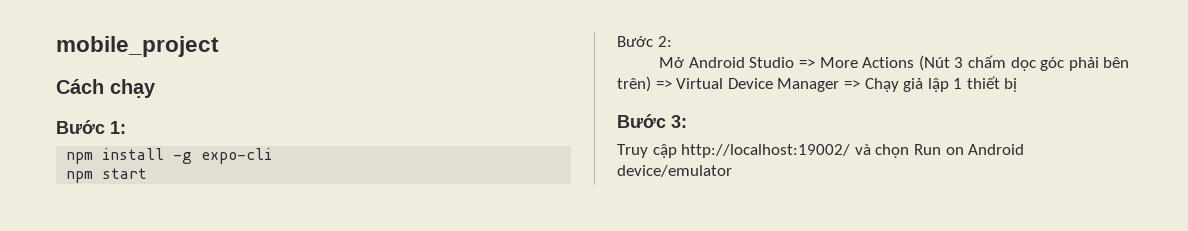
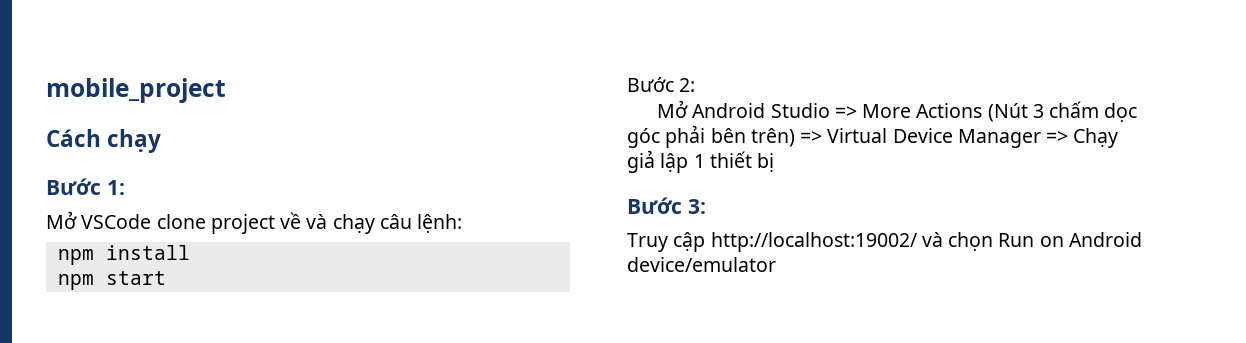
+ Mở VSCode clone project về và chạy câu lệnh:
- npm install -g expo-cli
+ npm install

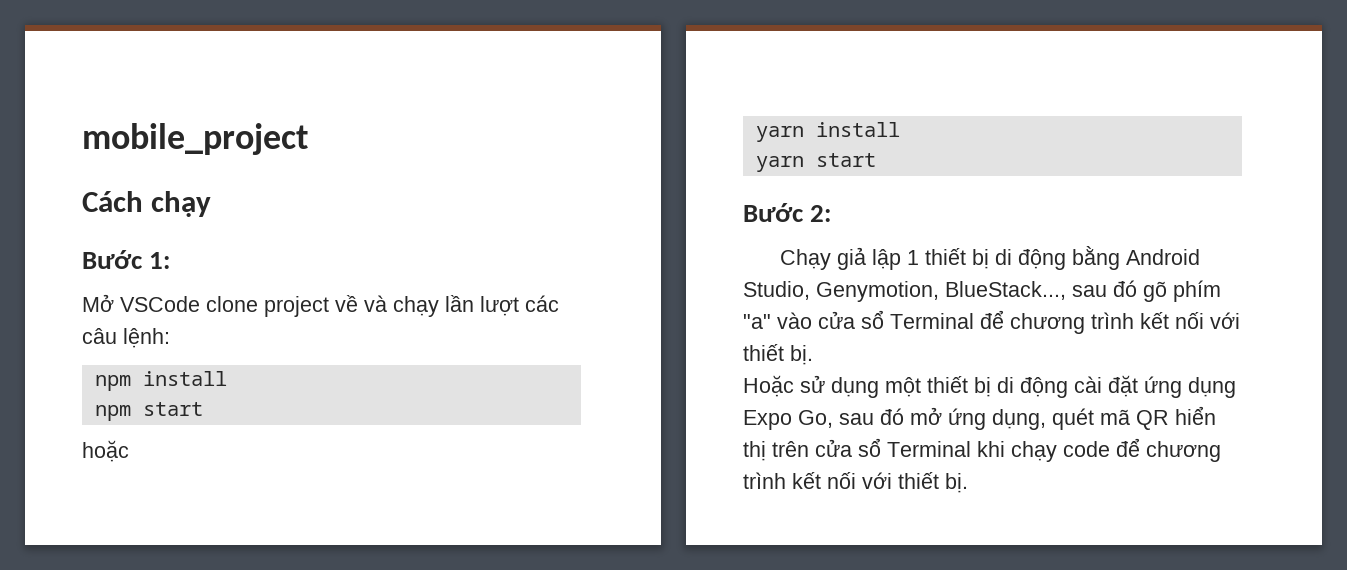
- Mở VSCode clone project về và chạy câu lệnh:
+ Mở VSCode clone project về và chạy lần lượt các câu lệnh:
+ hoặc
+ yarn install
+ yarn start
  Bước 2:
- Mở Android Studio => More Actions (Nút 3 chấm dọc góc phải bên trên) => Virtual Device Manager => Chạy giả lập 1 thiết bị
- Bước 3:
- Truy cập http://localhost:19002/ và chọn Run on Android device/emulator
+ Chạy giả lập 1 thiết bị di động bằng Android Studio, Genymotion, BlueStack..., sau đó gõ phím "a" vào cửa sổ Terminal để chương trình kết nối với thiết bị.
+ Hoặc sử dụng một thiết bị di động cài đặt ứng dụng Expo Go, sau đó mở ứng dụng, quét mã QR hiển thị trên cửa sổ Terminal khi chạy code để chương trình kết nối với thiết bị.

